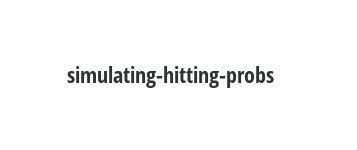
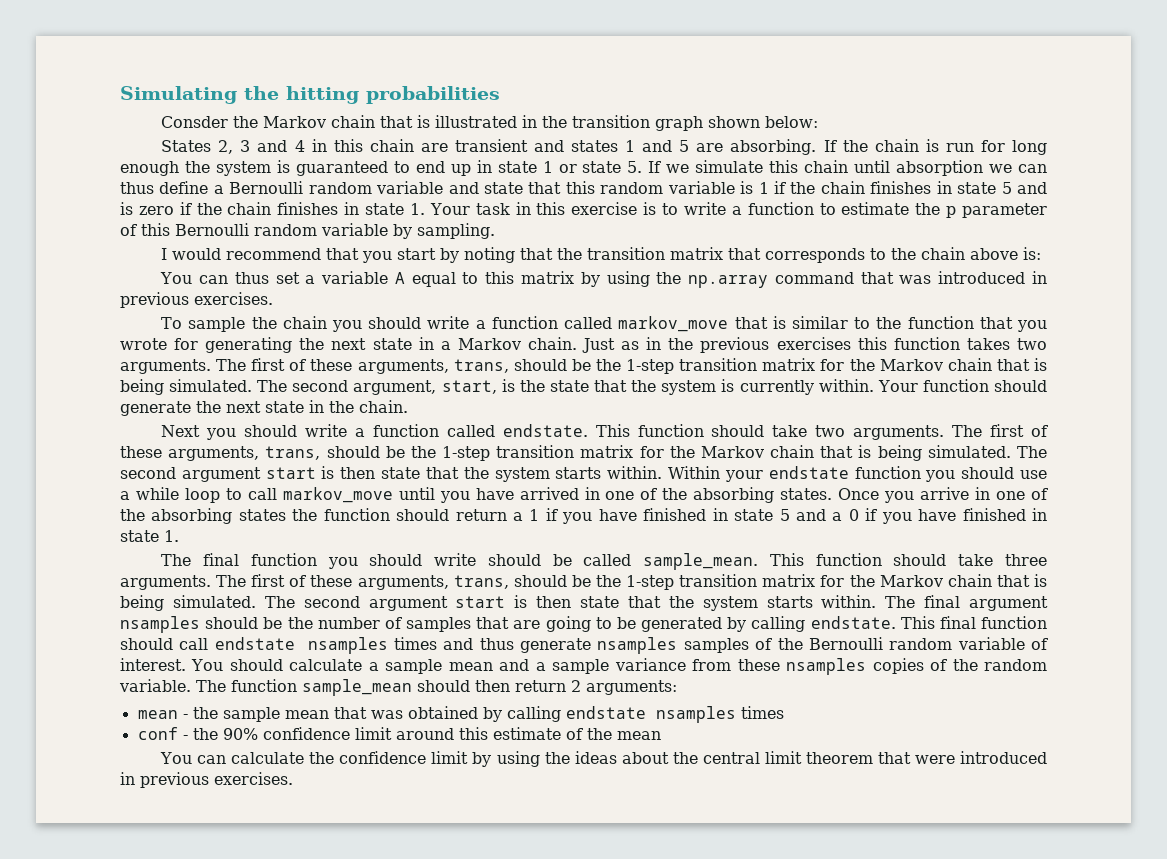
- simulating-hitting-probs
+ Simulating the hitting probabilities
+ Consder the Markov chain that is illustrated in the transition graph shown below:
+ States 2, 3 and 4 in this chain are transient and states 1 and 5 are absorbing. If the chain is run for long enough the system is guaranteed to end up in state 1 or state 5. If we simulate this chain until absorption we can thus define a Bernoulli random variable and state that this random variable is 1 if the chain finishes in state 5 and is zero if the chain finishes in state 1. Your task in this exercise is to write a function to estimate the p parameter of this Bernoulli random variable by sampling.
+ I would recommend that you start by noting that the transition matrix that corresponds to the chain above is:
+ You can thus set a variable A equal to this matrix by using the np.array command that was introduced in previous exercises.
+ To sample the chain you should write a function called markov_move that is similar to the function that you wrote for generating the next state in a Markov chain. Just as in the previous exercises this function takes two arguments. The first of these arguments, trans, should be the 1-step transition matrix for the Markov chain that is being simulated. The second argument, start, is the state that the system is currently within. Your function should generate the next state in the chain.
+ Next you should write a function called endstate. This function should take two arguments. The first of these arguments, trans, should be the 1-step transition matrix for the Markov chain that is being simulated. The second argument start is then state that the system starts within. Within your endstate function you should use a while loop to call markov_move until you have arrived in one of the absorbing states. Once you arrive in one of the absorbing states the function should return a 1 if you have finished in state 5 and a 0 if you have finished in state 1.
+ The final function you should write should be called sample_mean. This function should take three arguments. The first of these arguments, trans, should be the 1-step transition matrix for the Markov chain that is being simulated. The second argument start is then state that the system starts within. The final argument nsamples should be the number of samples that are going to be generated by calling endstate. This final function should call endstate nsamples times and thus generate nsamples samples of the Bernoulli random variable of interest. You should calculate a sample mean and a sample variance from these nsamples copies of the random variable. The function sample_mean should then return 2 arguments:
+ mean - the sample mean that was obtained by calling endstate nsamples times
+ conf - the 90% confidence limit around this estimate of the mean
+ You can calculate the confidence limit by using the ideas about the central limit theorem that were introduced in previous exercises.

